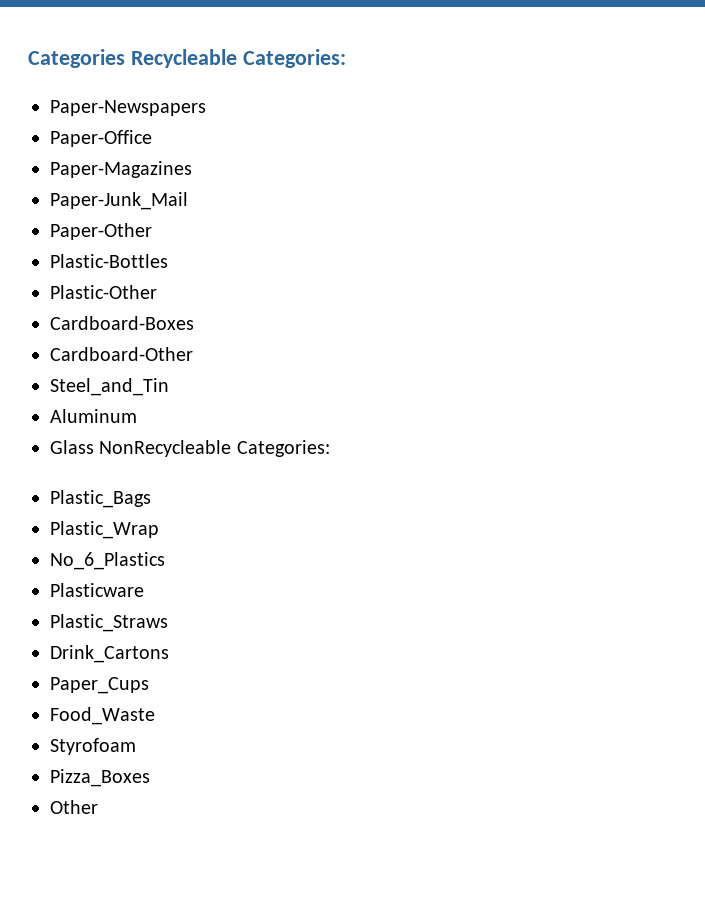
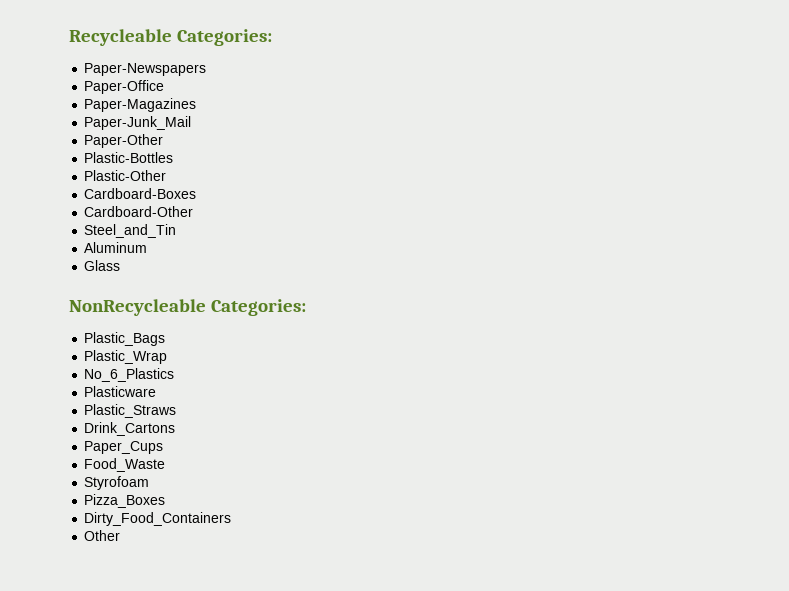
- Categories Recycleable Categories:
+ Recycleable Categories:
- Glass NonRecycleable Categories:
+ Glass
+ NonRecycleable Categories:
+ Dirty_Food_Containers

